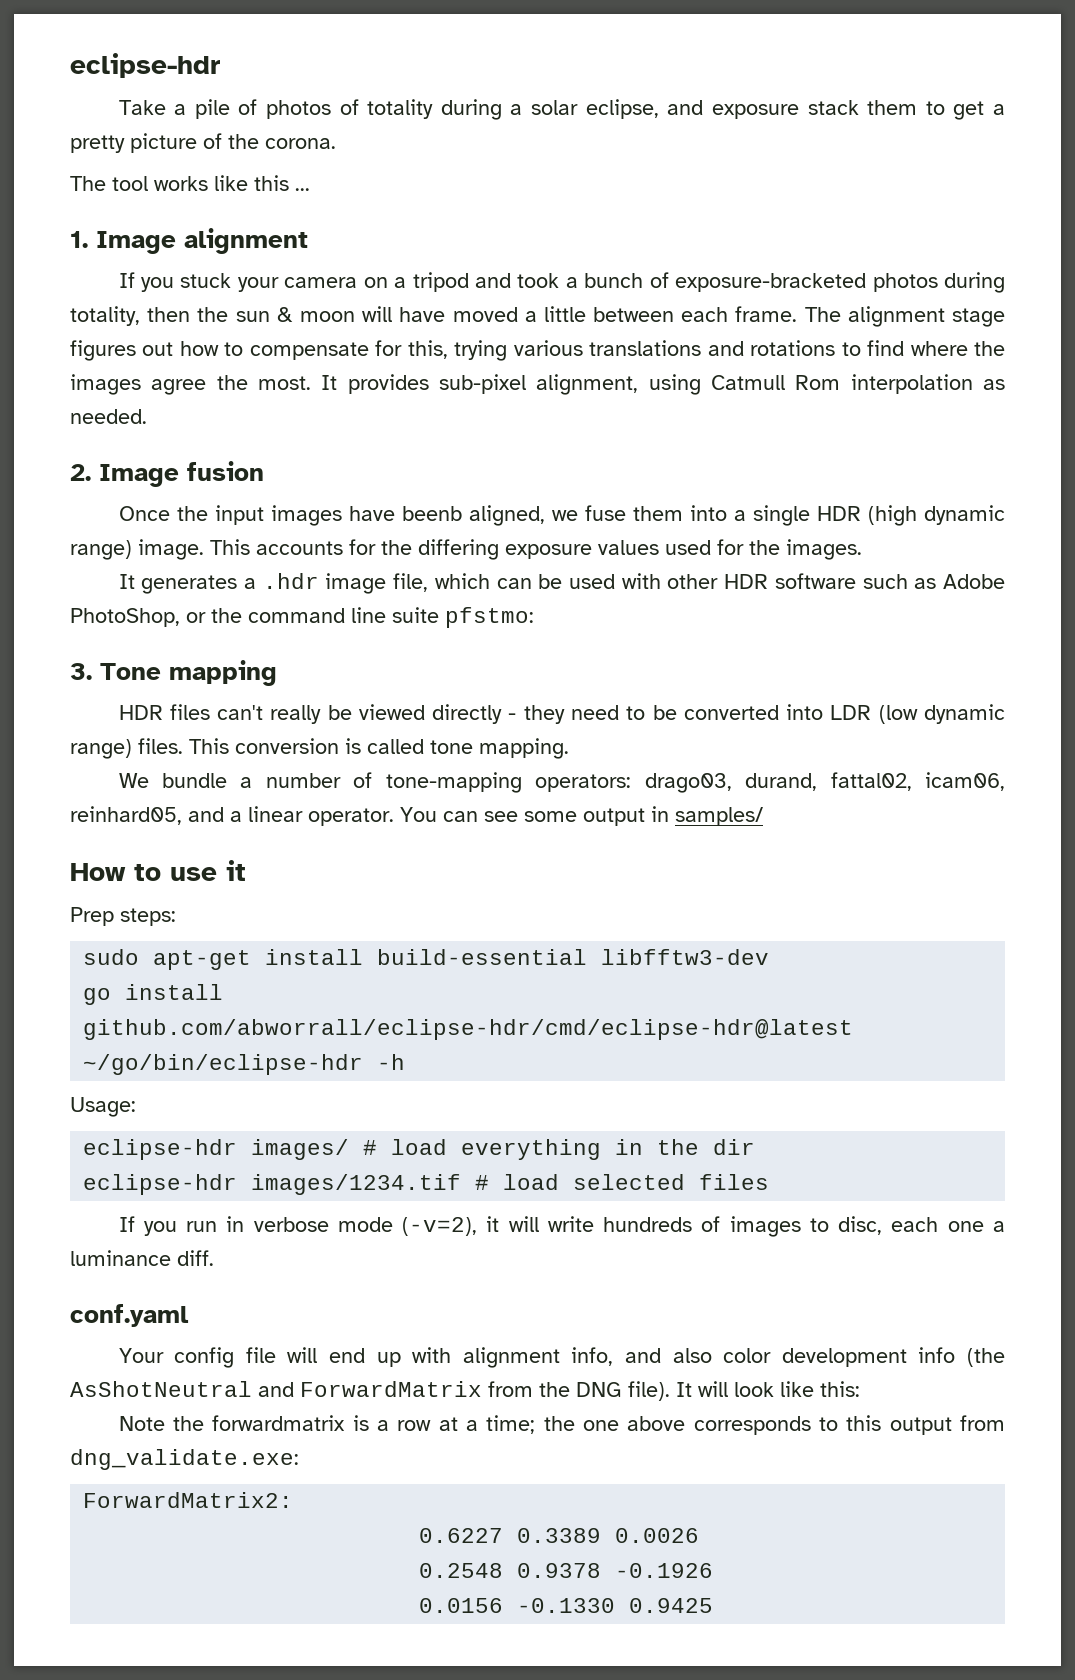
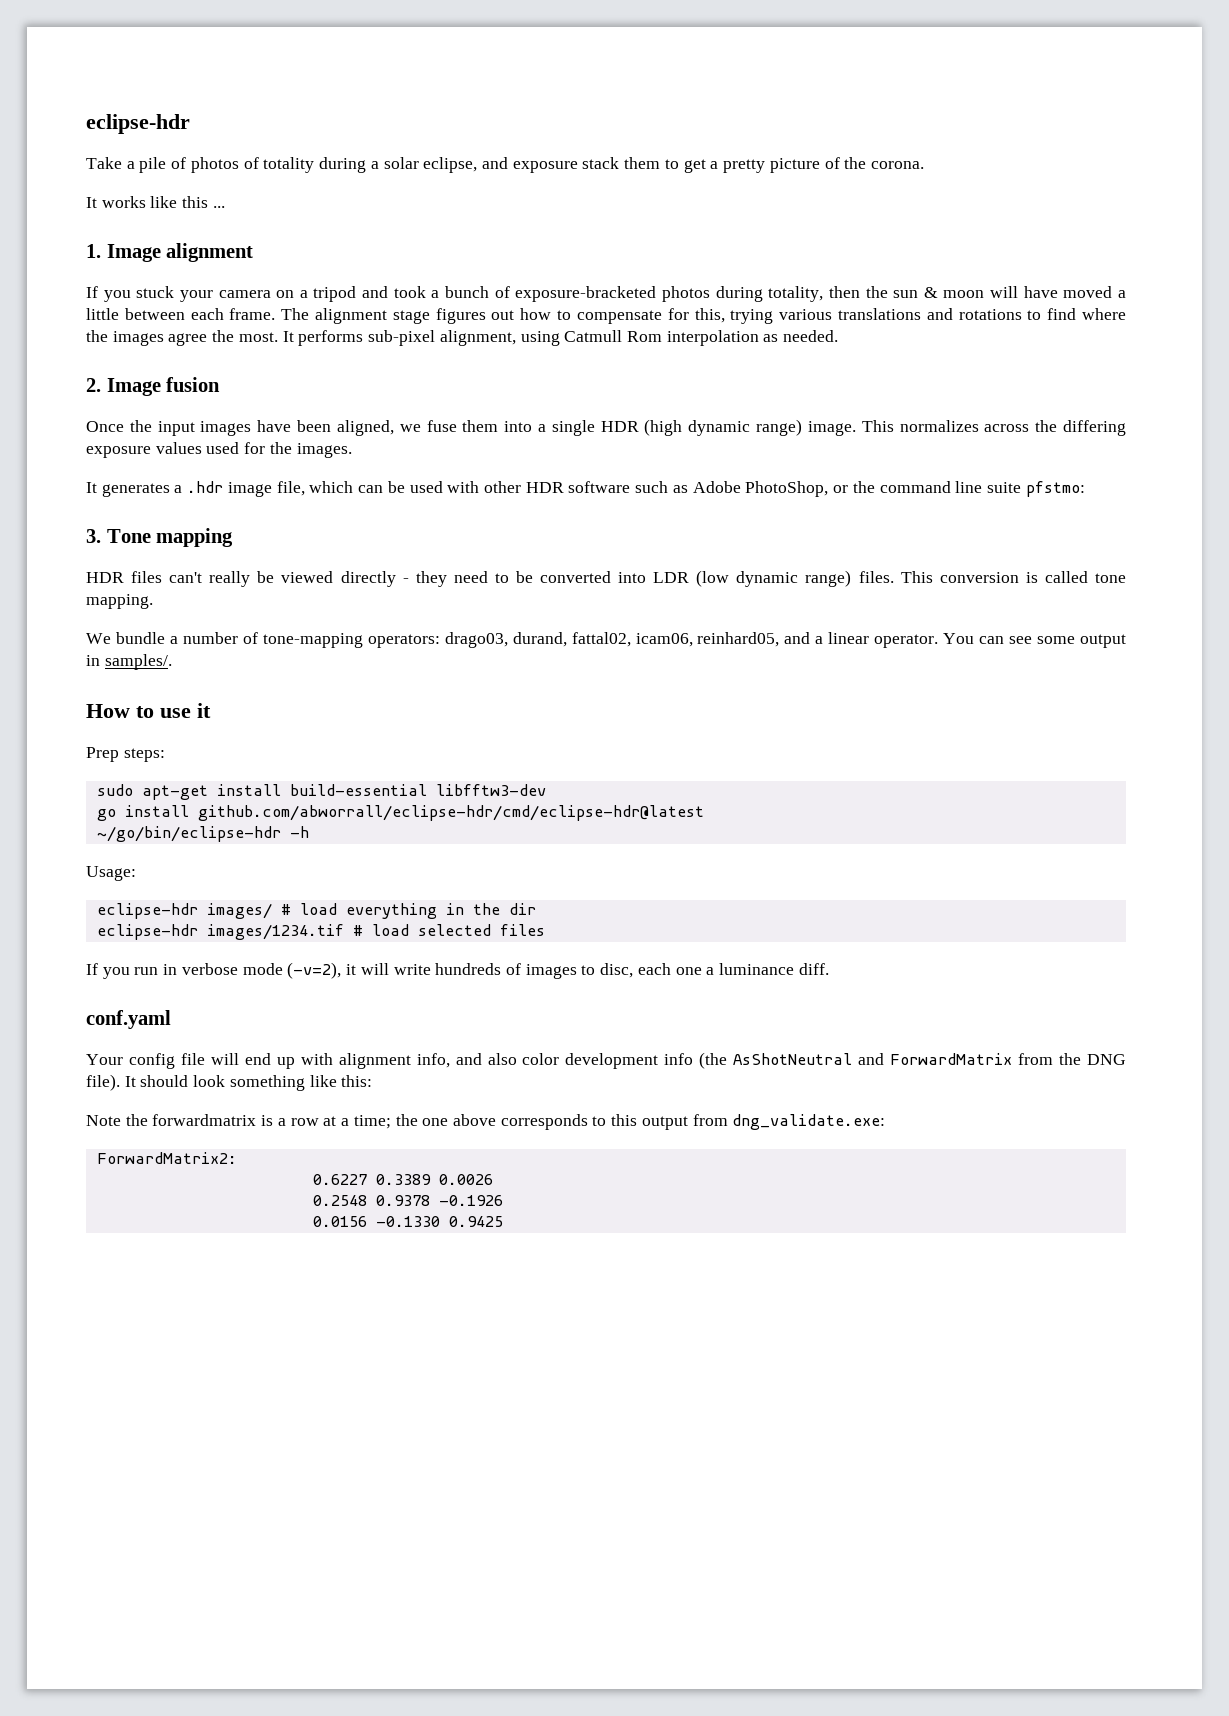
- The tool works like this ...
+ It works like this ...
- It provides sub-pixel alignment, using Catmull Rom interpolation as needed.
+ It performs sub-pixel alignment, using Catmull Rom interpolation as needed.
- Once the input images have beenb aligned, we fuse them into a single HDR (high dynamic range) image.
+ Once the input images have been aligned, we fuse them into a single HDR (high dynamic range) image.
- This accounts for the differing exposure values used for the images.
+ This normalizes across the differing exposure values used for the images.
- You can see some output in samples/
+ You can see some output in samples/.
- It will look like this:
+ It should look something like this:

